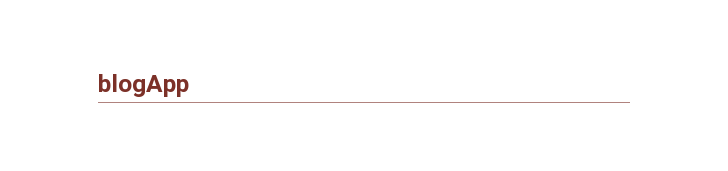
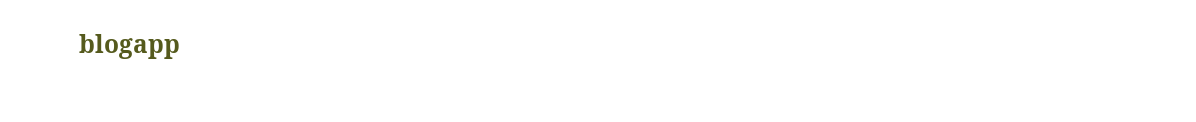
- blogApp
+ blogapp

